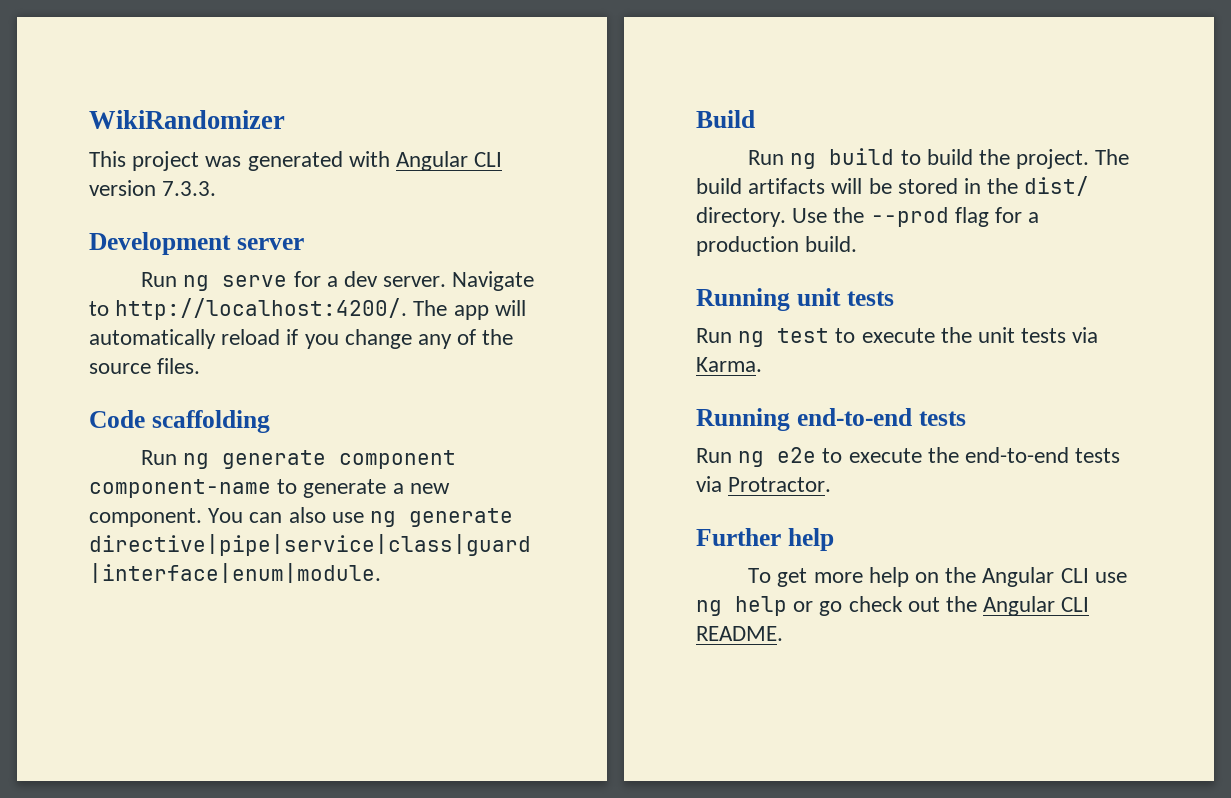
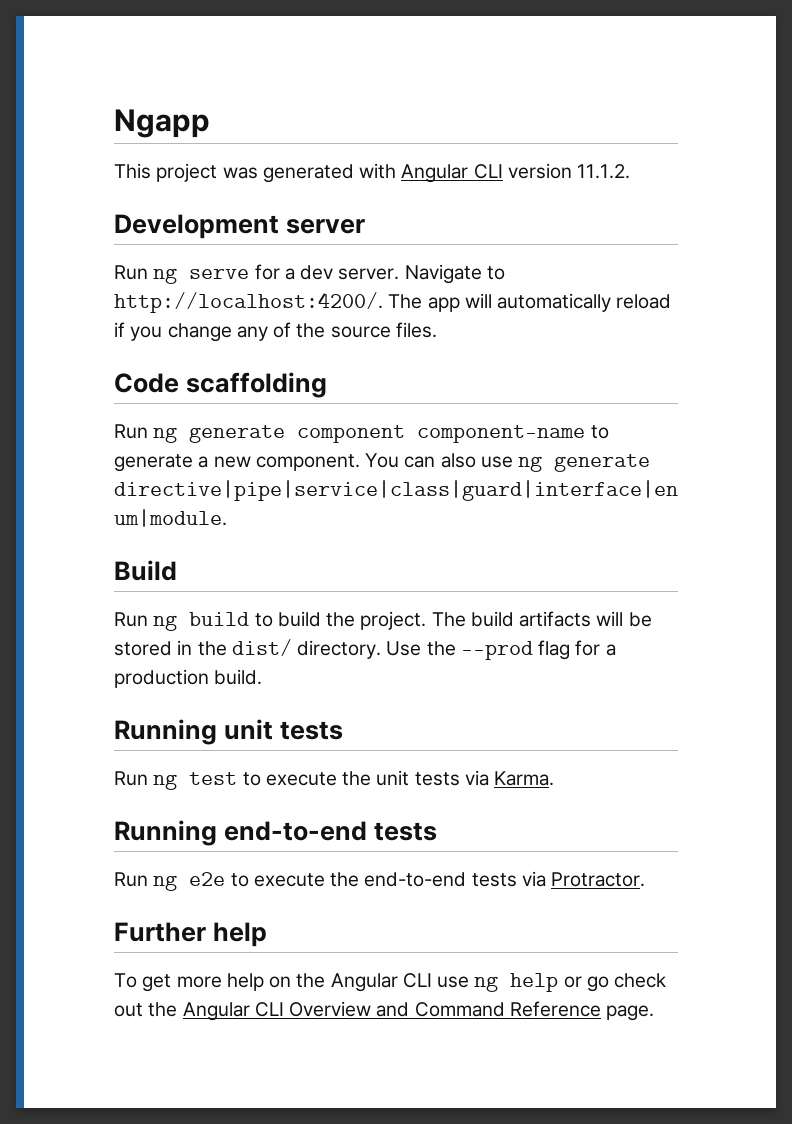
- WikiRandomizer
+ Ngapp
- This project was generated with Angular CLI version 7.3.3.
+ This project was generated with Angular CLI version 11.1.2.
- To get more help on the Angular CLI use ng help or go check out the Angular CLI README.
+ To get more help on the Angular CLI use ng help or go check out the Angular CLI Overview and Command Reference page.

